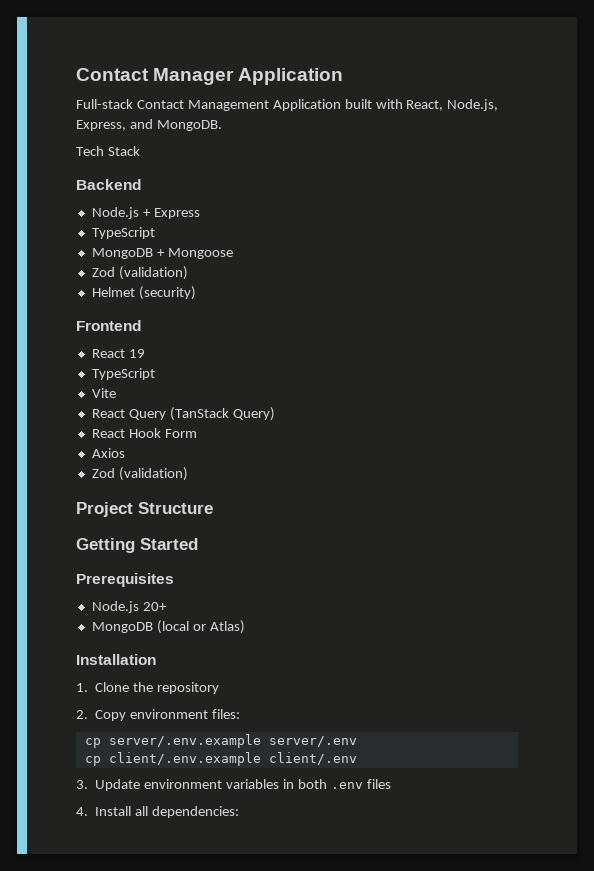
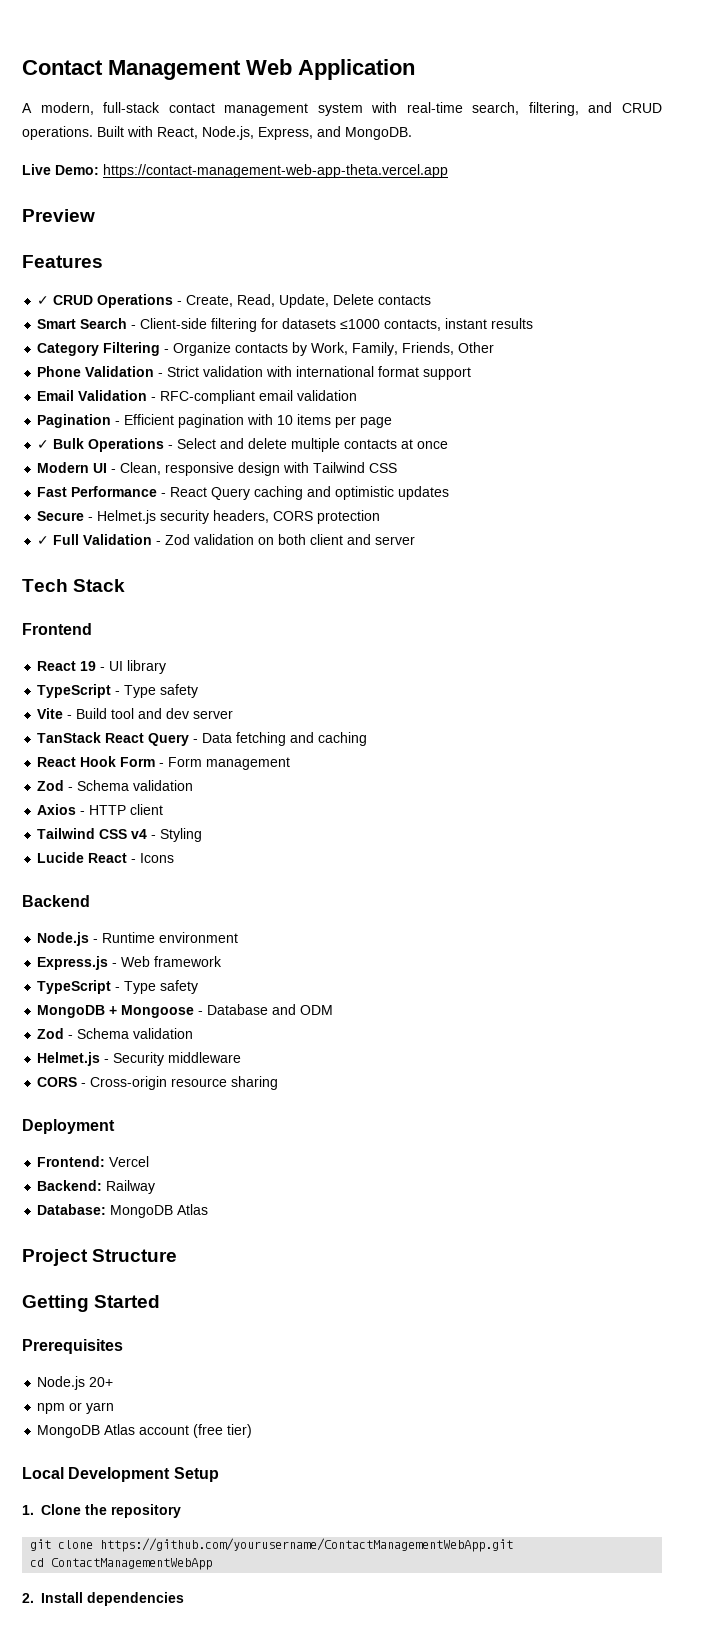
- Contact Manager Application
+ Contact Management Web Application
- Full-stack Contact Management Application built with React, Node.js, Express, and MongoDB.
+ A modern, full-stack contact management system with real-time search, filtering, and CRUD operations. Built with React, Node.js, Express, and MongoDB.
+ Live Demo: https://contact-management-web-app-theta.vercel.app
+ Preview
+ Features
+ ✓ CRUD Operations - Create, Read, Update, Delete contacts
+ Smart Search - Client-side filtering for datasets ≤1000 contacts, instant results
+ Category Filtering - Organize contacts by Work, Family, Friends, Other
+ Phone Validation - Strict validation with international format support
+ Email Validation - RFC-compliant email validation
+ Pagination - Efficient pagination with 10 items per page
+ ✓ Bulk Operations - Select and delete multiple contacts at once
+ Modern UI - Clean, responsive design with Tailwind CSS
+ Fast Performance - React Query caching and optimistic updates
+ Secure - Helmet.js security headers, CORS protection
+ ✓ Full Validation - Zod validation on both client and server
  Tech Stack
+ Frontend
+ React 19 - UI library
+ TypeScript - Type safety
+ Vite - Build tool and dev server
+ TanStack React Query - Data fetching and caching
+ React Hook Form - Form management
+ Zod - Schema validation
+ Axios - HTTP client
+ Tailwind CSS v4 - Styling
+ Lucide React - Icons
  Backend
- Node.js + Express
- TypeScript
- MongoDB + Mongoose
- Zod (validation)
- Helmet (security)
- Frontend
- React 19
- TypeScript
- Vite
- React Query (TanStack Query)
- React Hook Form
- Axios
- Zod (validation)
+ Node.js - Runtime environment
+ Express.js - Web framework
+ TypeScript - Type safety
+ MongoDB + Mongoose - Database and ODM
+ Zod - Schema validation
+ Helmet.js - Security middleware
+ CORS - Cross-origin resource sharing
+ Deployment
+ Frontend: Vercel
+ Backend: Railway
+ Database: MongoDB Atlas
- MongoDB (local or Atlas)
- Installation
+ npm or yarn
+ MongoDB Atlas account (free tier)
+ Local Development Setup
  1. Clone the repository
- 2. Copy environment files:
- cp server/.env.example server/.env
- cp client/.env.example client/.env
- 3. Update environment variables in both .env files
- 4. Install all dependencies:
+ git clone https://github.com/yourusername/ContactManagementWebApp.git
+ cd ContactManagementWebApp
+ 2. Install dependencies

